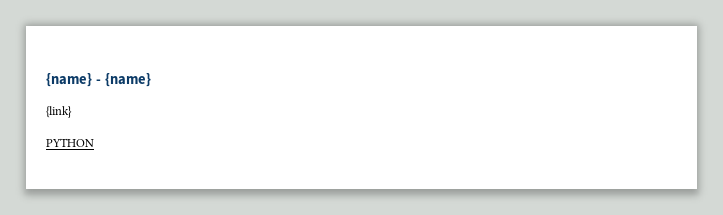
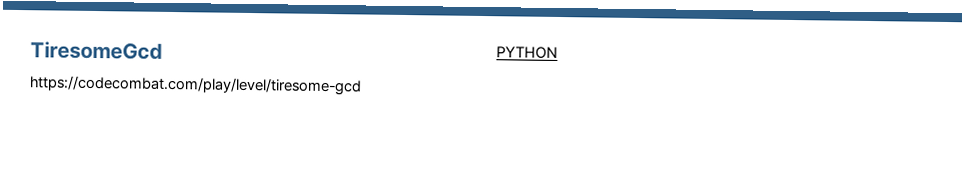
- {name} - {name}
- {link}
+ TiresomeGcd
+ https://codecombat.com/play/level/tiresome-gcd

